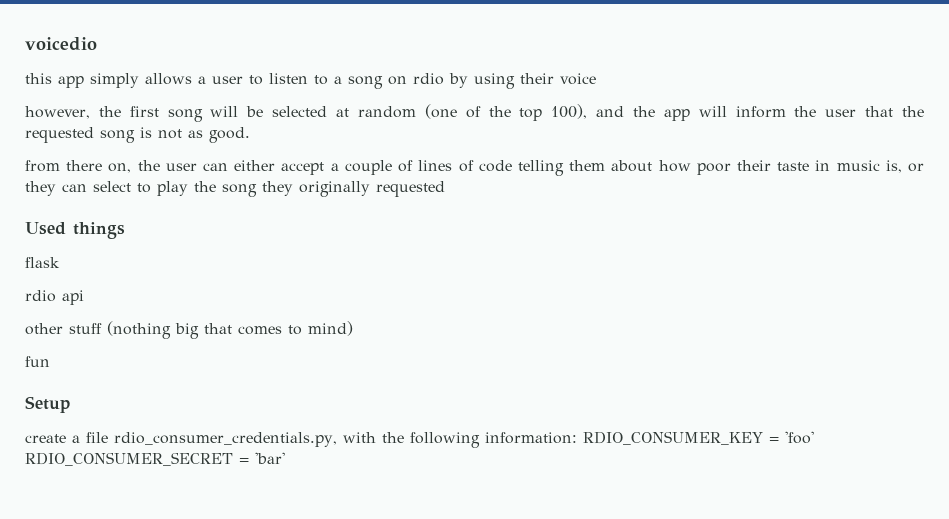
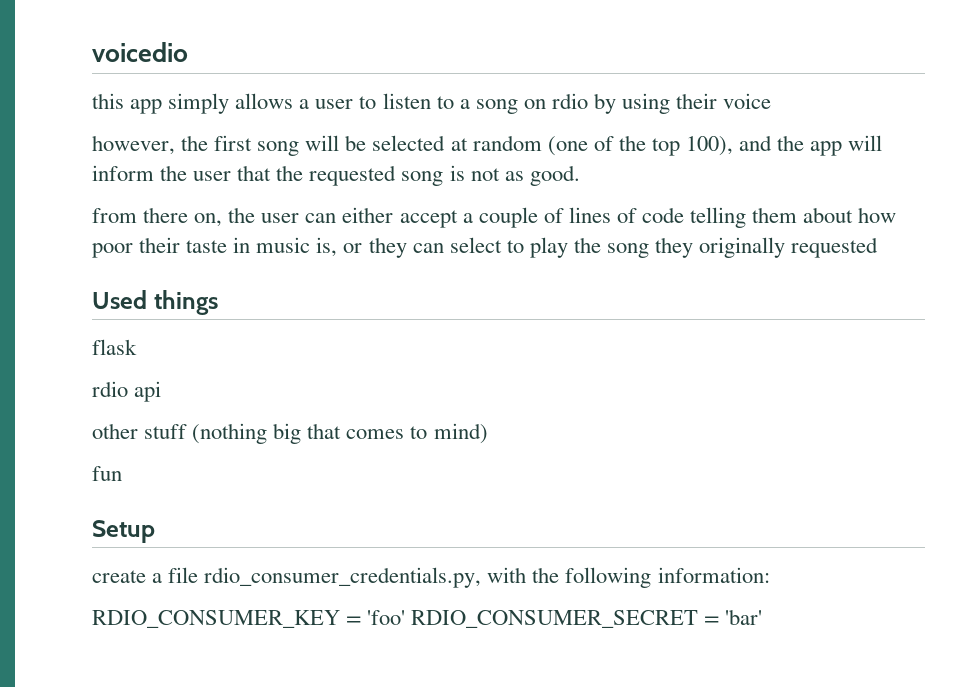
- create a file rdio_consumer_credentials.py, with the following information: RDIO_CONSUMER_KEY = 'foo' RDIO_CONSUMER_SECRET = 'bar'
+ create a file rdio_consumer_credentials.py, with the following information:
+ RDIO_CONSUMER_KEY = 'foo' RDIO_CONSUMER_SECRET = 'bar'

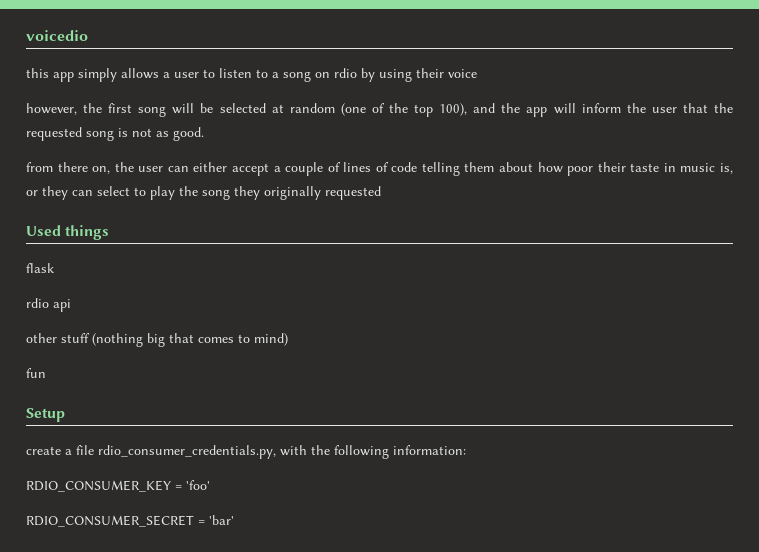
- RDIO_CONSUMER_KEY = 'foo' RDIO_CONSUMER_SECRET = 'bar'
+ RDIO_CONSUMER_KEY = 'foo'
+ RDIO_CONSUMER_SECRET = 'bar'

